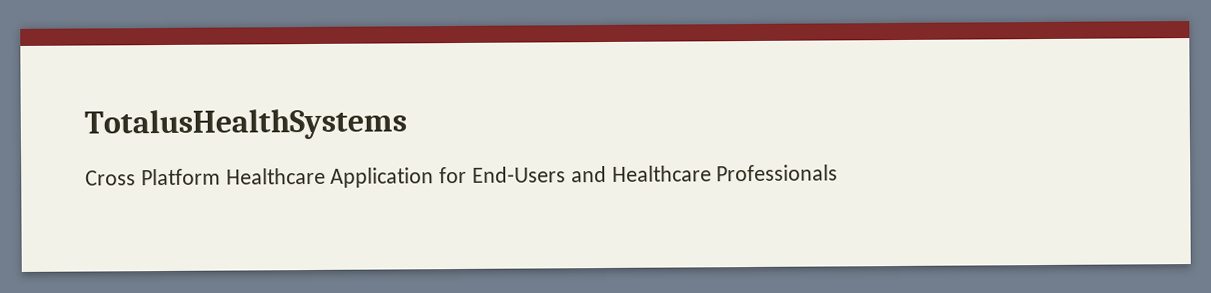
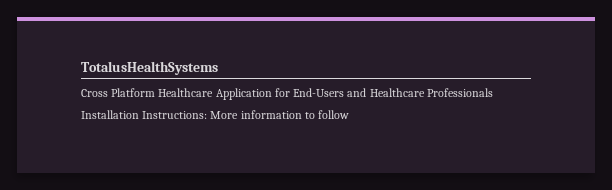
+ Installation Instructions: More information to follow

